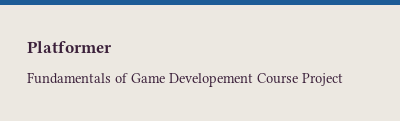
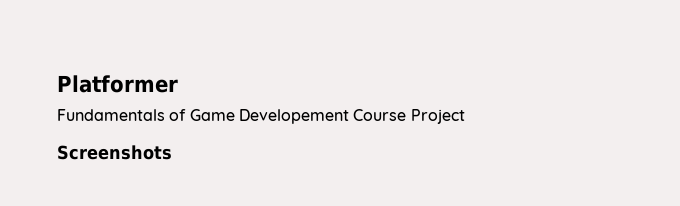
+ Screenshots

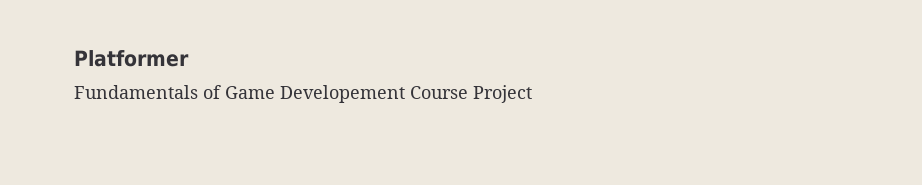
- Screenshots

